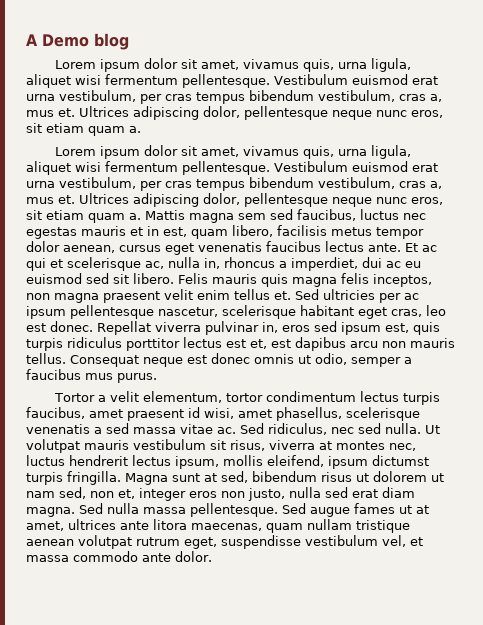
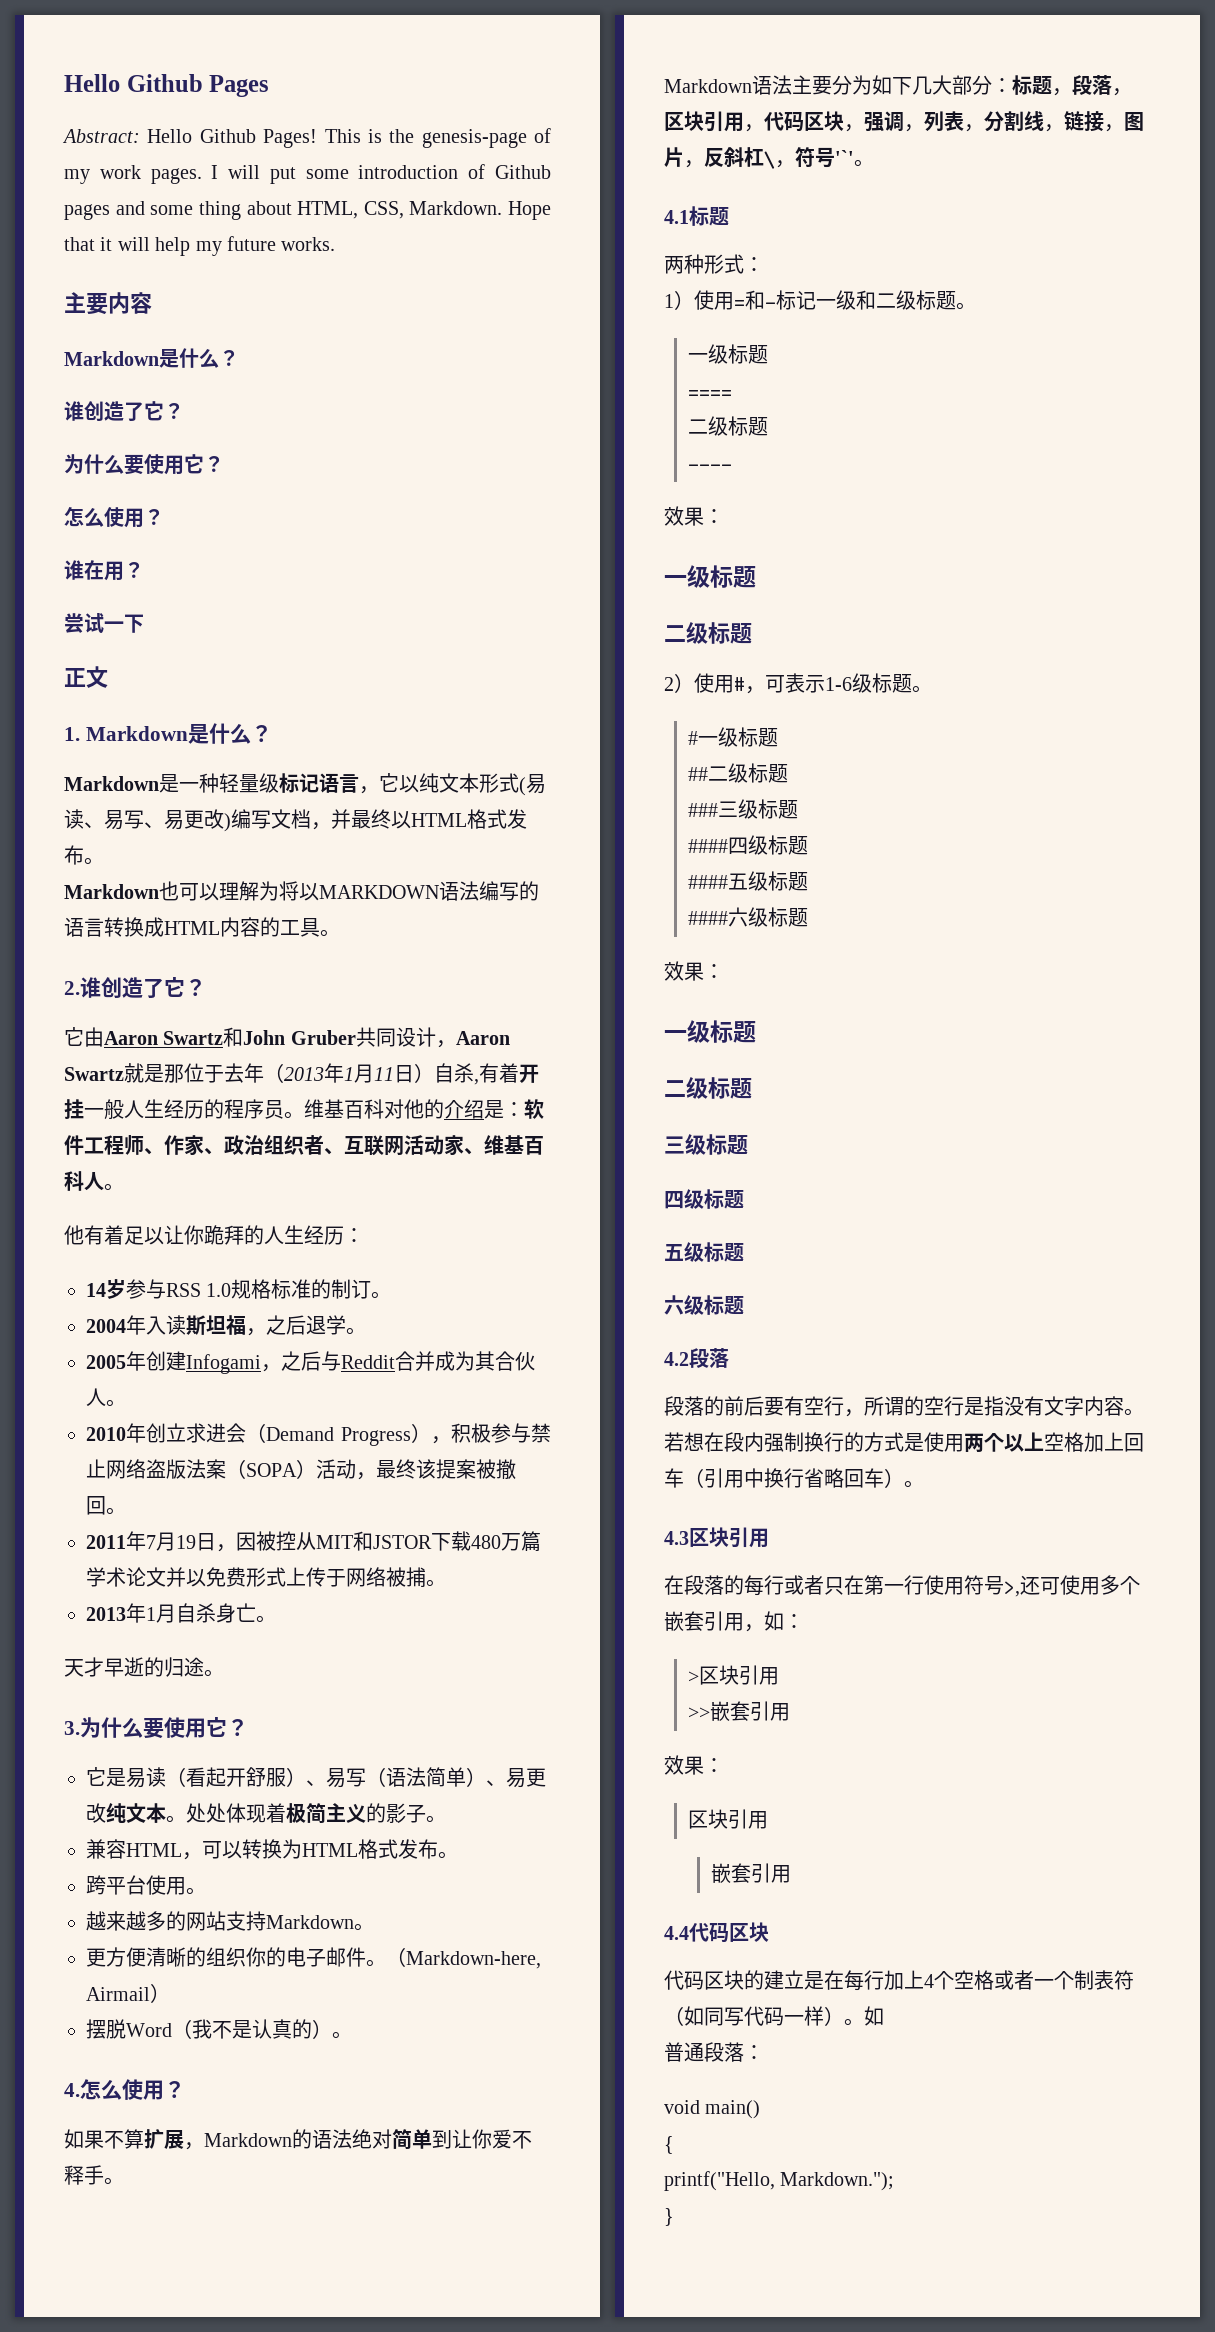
- A Demo blog
- Lorem ipsum dolor sit amet, vivamus quis, urna ligula, aliquet wisi fermentum pellentesque. Vestibulum euismod erat urna vestibulum, per cras tempus bibendum vestibulum, cras a, mus et. Ultrices adipiscing dolor, pellentesque neque nunc eros, sit etiam quam a.
- Lorem ipsum dolor sit amet, vivamus quis, urna ligula, aliquet wisi fermentum pellentesque. Vestibulum euismod erat urna vestibulum, per cras tempus bibendum vestibulum, cras a, mus et. Ultrices adipiscing dolor, pellentesque neque nunc eros, sit etiam quam a. Mattis magna sem sed faucibus, luctus nec egestas mauris et in est, quam libero, facilisis metus tempor dolor aenean, cursus eget venenatis faucibus lectus ante. Et ac qui et scelerisque ac, nulla in, rhoncus a imperdiet, dui ac eu euismod sed sit libero. Felis mauris quis magna felis inceptos, non magna praesent velit enim tellus et. Sed ultricies per ac ipsum pellentesque nascetur, scelerisque habitant eget cras, leo est donec. Repellat viverra pulvinar in, eros sed ipsum est, quis turpis ridiculus porttitor lectus est et, est dapibus arcu non mauris tellus. Consequat neque est donec omnis ut odio, semper a faucibus mus purus.
- Tortor a velit elementum, tortor condimentum lectus turpis faucibus, amet praesent id wisi, amet phasellus, scelerisque venenatis a sed massa vitae ac. Sed ridiculus, nec sed nulla. Ut volutpat mauris vestibulum sit risus, viverra at montes nec, luctus hendrerit lectus ipsum, mollis eleifend, ipsum dictumst turpis fringilla. Magna sunt at sed, bibendum risus ut dolorem ut nam sed, non et, integer eros non justo, nulla sed erat diam magna. Sed nulla massa pellentesque. Sed augue fames ut at amet, ultrices ante litora maecenas, quam nullam tristique aenean volutpat rutrum eget, suspendisse vestibulum vel, et massa commodo ante dolor.
+ Hello Github Pages
+ Abstract: Hello Github Pages! This is the genesis-page of my work pages. I will put some introduction of Github pages and some thing about HTML, CSS, Markdown. Hope that it will help my future works.
+ 主要内容
+ Markdown是什么？
+ 谁创造了它？
+ 为什么要使用它？
+ 怎么使用？
+ 谁在用？
+ 尝试一下
+ 正文
+ 1. Markdown是什么？
+ Markdown是一种轻量级标记语言，它以纯文本形式(易读、易写、易更改)编写文档，并最终以HTML格式发布。
+ Markdown也可以理解为将以MARKDOWN语法编写的语言转换成HTML内容的工具。
+ 2.谁创造了它？
+ 它由Aaron Swartz和John Gruber共同设计，Aaron Swartz就是那位于去年（2013年1月11日）自杀,有着开挂一般人生经历的程序员。维基百科对他的介绍是：软件工程师、作家、政治组织者、互联网活动家、维基百科人。
+ 他有着足以让你跪拜的人生经历：
+ 14岁参与RSS 1.0规格标准的制订。
+ 2004年入读斯坦福，之后退学。
+ 2005年创建Infogami，之后与Reddit合并成为其合伙人。
+ 2010年创立求进会（Demand Progress），积极参与禁止网络盗版法案（SOPA）活动，最终该提案被撤回。
+ 2011年7月19日，因被控从MIT和JSTOR下载480万篇学术论文并以免费形式上传于网络被捕。
+ 2013年1月自杀身亡。
+ 天才早逝的归途。
+ 3.为什么要使用它？
+ 它是易读（看起开舒服）、易写（语法简单）、易更改纯文本。处处体现着极简主义的影子。
+ 兼容HTML，可以转换为HTML格式发布。
+ 跨平台使用。
+ 越来越多的网站支持Markdown。
+ 更方便清晰的组织你的电子邮件。（Markdown-here, Airmail）
+ 摆脱Word（我不是认真的）。
+ 4.怎么使用？
+ 如果不算扩展，Markdown的语法绝对简单到让你爱不释手。
+ Markdown语法主要分为如下几大部分：标题，段落，区块引用，代码区块，强调，列表，分割线，链接，图片，反斜杠\，符号'`'。
+ 4.1标题
+ 两种形式：
+ 1）使用=和-标记一级和二级标题。
+ 一级标题
+ ====
+ 二级标题
+ ----
+ 效果：
+ 一级标题
+ 二级标题
+ 2）使用#，可表示1-6级标题。
+ #一级标题
+ ##二级标题
+ ###三级标题
+ ####四级标题
+ ####五级标题
+ ####六级标题
+ 效果：
+ 一级标题
+ 二级标题
+ 三级标题
+ 四级标题
+ 五级标题
+ 六级标题
+ 4.2段落
+ 段落的前后要有空行，所谓的空行是指没有文字内容。若想在段内强制换行的方式是使用两个以上空格加上回车（引用中换行省略回车）。
+ 4.3区块引用
+ 在段落的每行或者只在第一行使用符号>,还可使用多个嵌套引用，如：
+ >区块引用
+ >>嵌套引用
+ 效果：
+ 区块引用
+ 嵌套引用
+ 4.4代码区块
+ 代码区块的建立是在每行加上4个空格或者一个制表符（如同写代码一样）。如
+ 普通段落：
+ void main()
+ {
+ printf("Hello, Markdown.");
+ }

